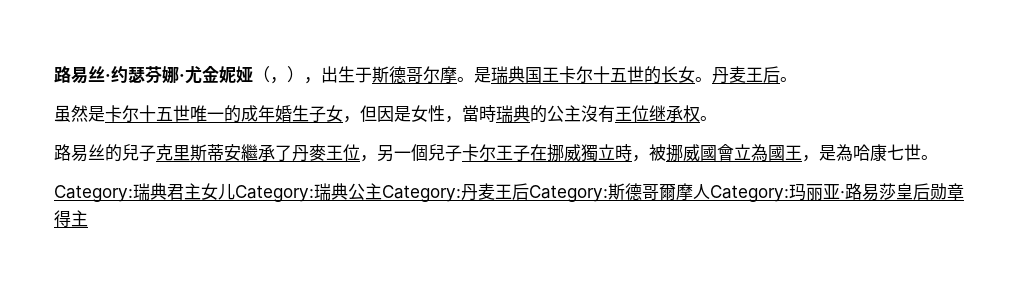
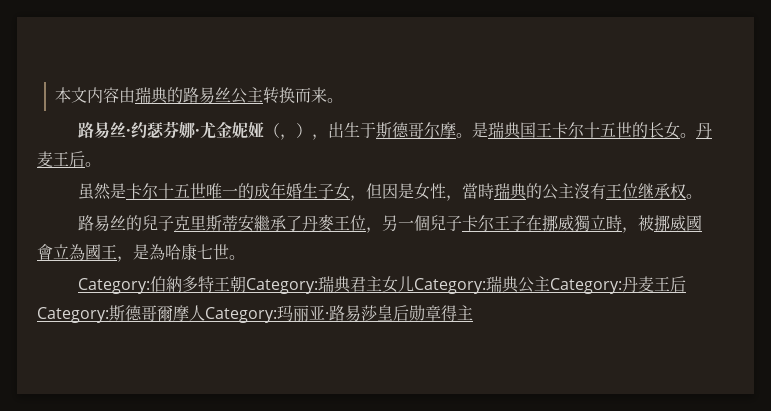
+ 本文内容由瑞典的路易丝公主转换而来。
- Category:瑞典君主女儿Category:瑞典公主Category:丹麦王后Category:斯德哥爾摩人Category:玛丽亚·路易莎皇后勋章得主
+ Category:伯納多特王朝Category:瑞典君主女儿Category:瑞典公主Category:丹麦王后Category:斯德哥爾摩人Category:玛丽亚·路易莎皇后勋章得主

